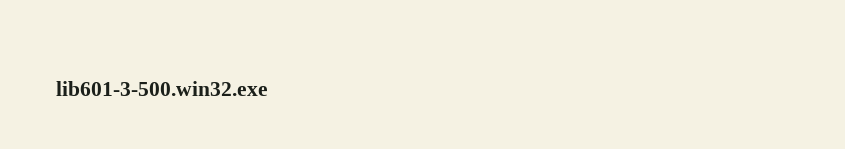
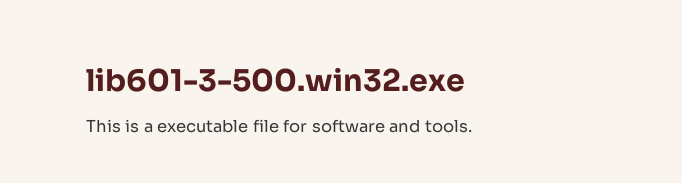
+ This is a executable file for software and tools.

